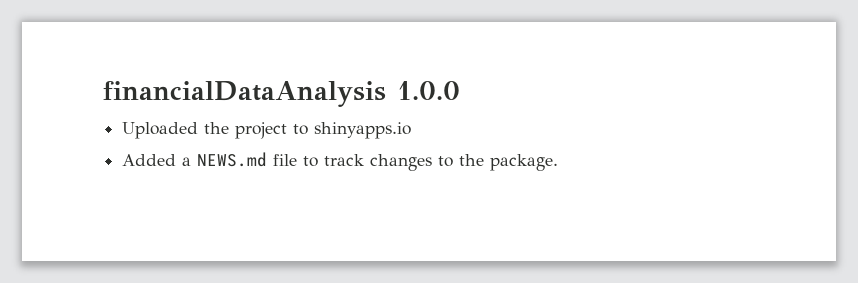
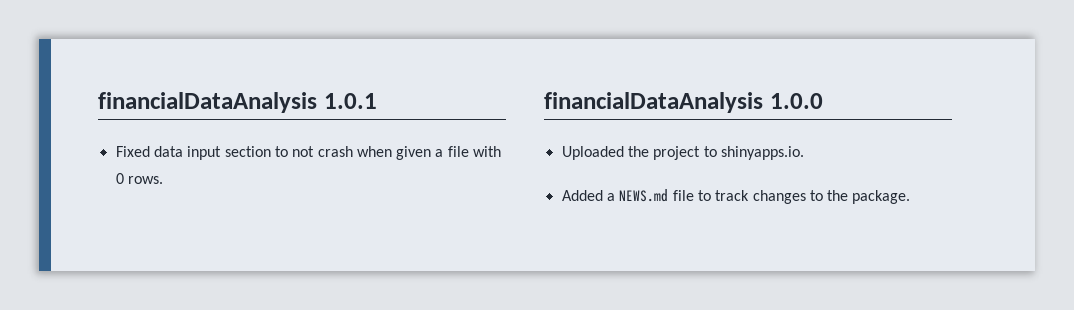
+ financialDataAnalysis 1.0.1
+ Fixed data input section to not crash when given a file with 0 rows.
- Uploaded the project to shinyapps.io
+ Uploaded the project to shinyapps.io.

